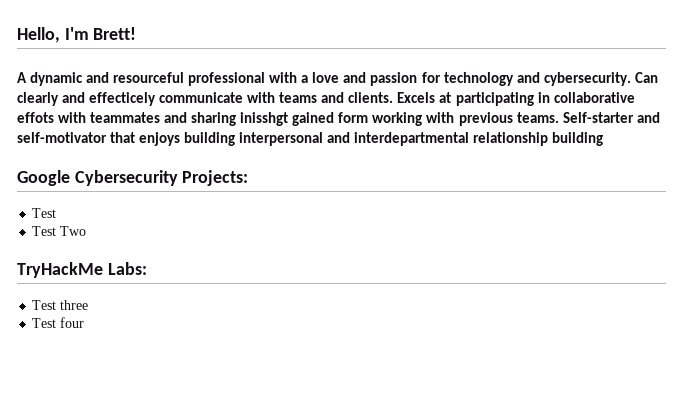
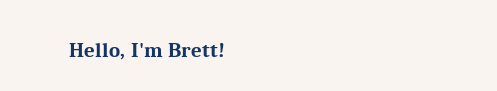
- A dynamic and resourceful professional with a love and passion for technology and cybersecurity. Can clearly and effecticely communicate with teams and clients. Excels at participating in collaborative effots with teammates and sharing inisshgt gained form working with previous teams. Self-starter and self-motivator that enjoys building interpersonal and interdepartmental relationship building
- Google Cybersecurity Projects:
- Test
- Test Two
- TryHackMe Labs:
- Test three
- Test four

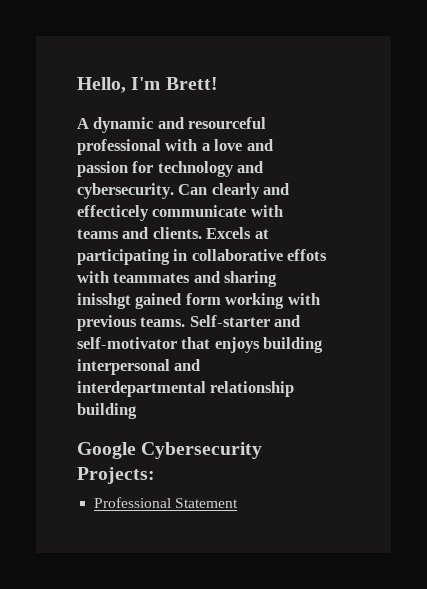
+ A dynamic and resourceful professional with a love and passion for technology and cybersecurity. Can clearly and effecticely communicate with teams and clients. Excels at participating in collaborative effots with teammates and sharing inisshgt gained form working with previous teams. Self-starter and self-motivator that enjoys building interpersonal and interdepartmental relationship building
+ Google Cybersecurity Projects:
+ Professional Statement

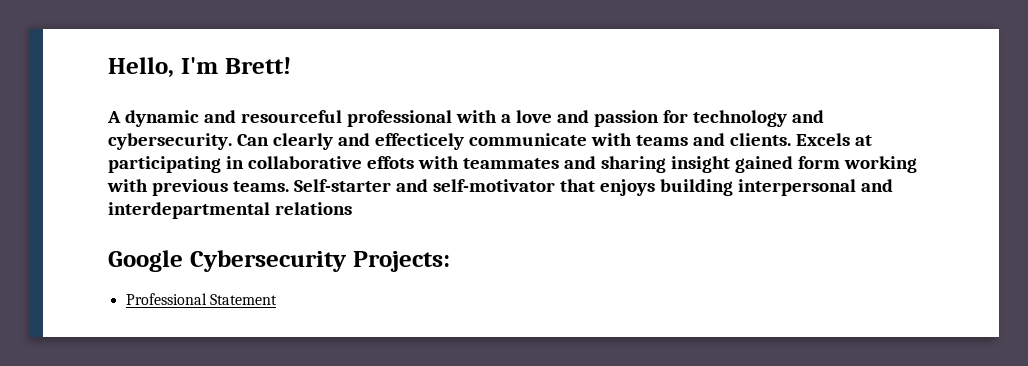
- Excels at participating in collaborative effots with teammates and sharing inisshgt gained form working with previous teams.
+ Excels at participating in collaborative effots with teammates and sharing insight gained form working with previous teams.
- Self-starter and self-motivator that enjoys building interpersonal and interdepartmental relationship building
+ Self-starter and self-motivator that enjoys building interpersonal and interdepartmental relations

